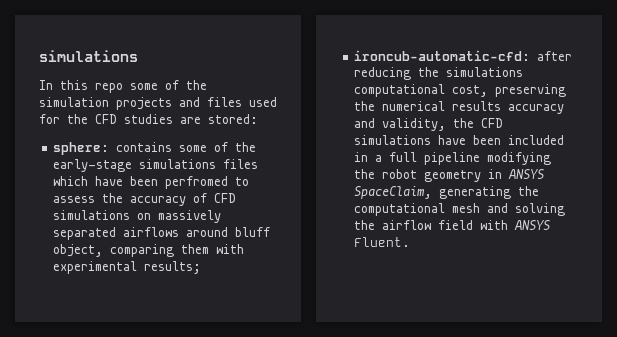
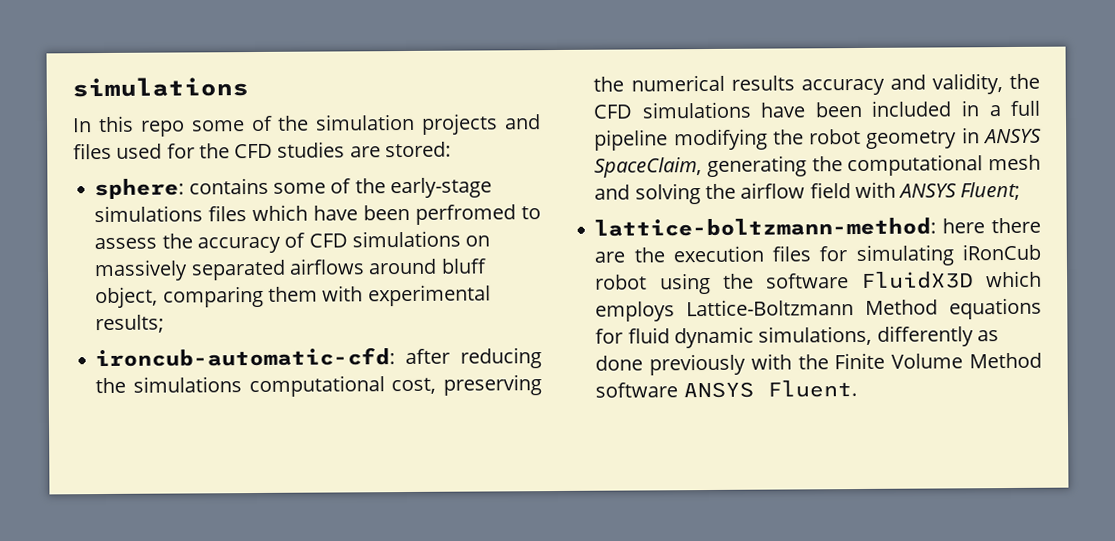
- ironcub-automatic-cfd: after reducing the simulations computational cost, preserving the numerical results accuracy and validity, the CFD simulations have been included in a full pipeline modifying the robot geometry in ANSYS SpaceClaim, generating the computational mesh and solving the airflow field with ANSYS Fluent.
+ ironcub-automatic-cfd: after reducing the simulations computational cost, preserving the numerical results accuracy and validity, the CFD simulations have been included in a full pipeline modifying the robot geometry in ANSYS SpaceClaim, generating the computational mesh and solving the airflow field with ANSYS Fluent;
+ lattice-boltzmann-method: here there are the execution files for simulating iRonCub robot using the software FluidX3D which employs Lattice-Boltzmann Method equations for fluid dynamic simulations, differently as done previously with the Finite Volume Method software ANSYS Fluent.

